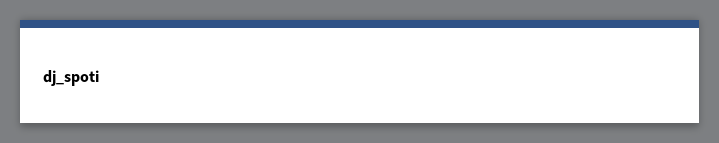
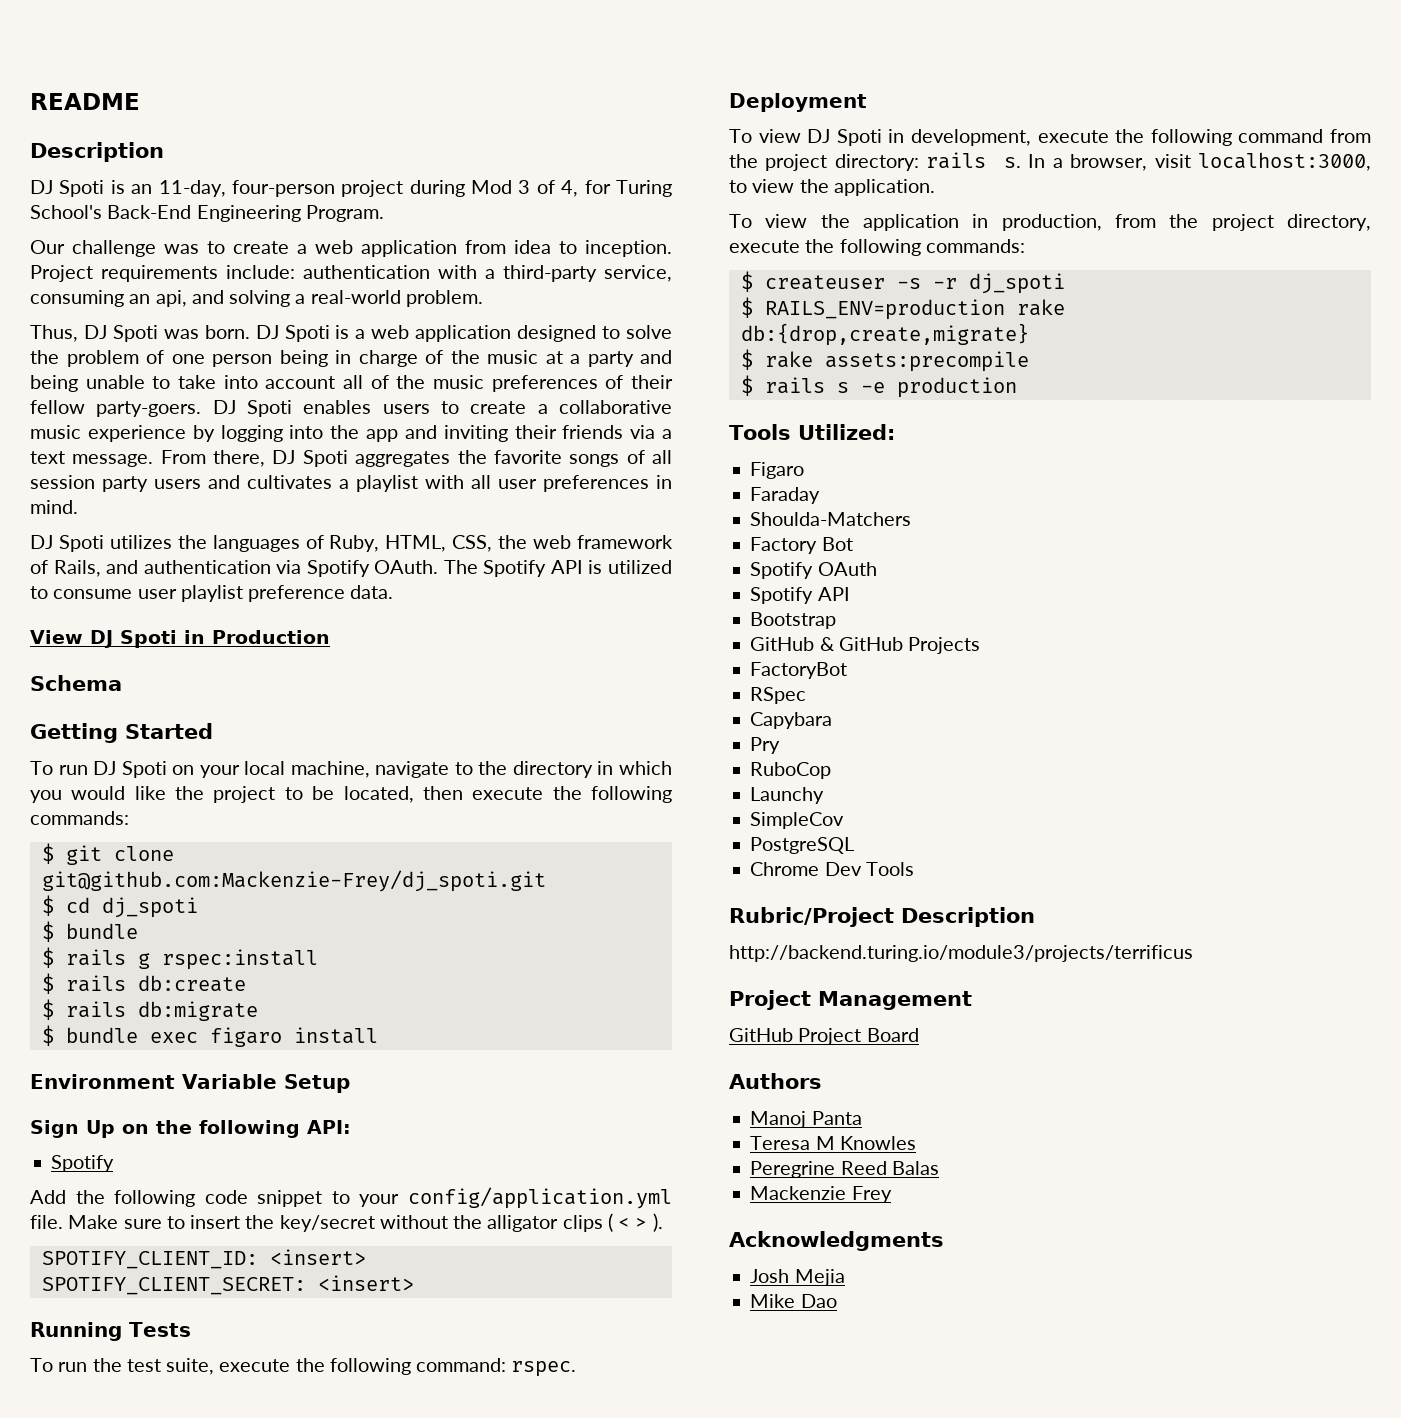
- dj_spoti
+ README
+ Description
+ DJ Spoti is an 11-day, four-person project during Mod 3 of 4, for Turing School's Back-End Engineering Program.
+ Our challenge was to create a web application from idea to inception. Project requirements include: authentication with a third-party service, consuming an api, and solving a real-world problem.
+ Thus, DJ Spoti was born. DJ Spoti is a web application designed to solve the problem of one person being in charge of the music at a party and being unable to take into account all of the music preferences of their fellow party-goers. DJ Spoti enables users to create a collaborative music experience by logging into the app and inviting their friends via a text message. From there, DJ Spoti aggregates the favorite songs of all session party users and cultivates a playlist with all user preferences in mind.
+ DJ Spoti utilizes the languages of Ruby, HTML, CSS, the web framework of Rails, and authentication via Spotify OAuth. The Spotify API is utilized to consume user playlist preference data.
+ View DJ Spoti in Production
+ Schema
+ Getting Started
+ To run DJ Spoti on your local machine, navigate to the directory in which you would like the project to be located, then execute the following commands:
+ $ git clone git@github.com:Mackenzie-Frey/dj_spoti.git
+ $ cd dj_spoti
+ $ bundle
+ $ rails g rspec:install
+ $ rails db:create
+ $ rails db:migrate
+ $ bundle exec figaro install
+ Environment Variable Setup
+ Sign Up on the following API:
+ Spotify
+ Add the following code snippet to your config/application.yml file. Make sure to insert the key/secret without the alligator clips ( < > ).
+ SPOTIFY_CLIENT_ID: <insert>
+ SPOTIFY_CLIENT_SECRET: <insert>
+ Running Tests
+ To run the test suite, execute the following command: rspec.
+ Deployment
+ To view DJ Spoti in development, execute the following command from the project directory: rails s. In a browser, visit localhost:3000, to view the application.
+ To view the application in production, from the project directory, execute the following commands:
+ $ createuser -s -r dj_spoti
+ $ RAILS_ENV=production rake db:{drop,create,migrate}
+ $ rake assets:precompile
+ $ rails s -e production
+ Tools Utilized:
+ Figaro
+ Faraday
+ Shoulda-Matchers
+ Factory Bot
+ Spotify OAuth
+ Spotify API
+ Bootstrap
+ GitHub & GitHub Projects
+ FactoryBot
+ RSpec
+ Capybara
+ Pry
+ RuboCop
+ Launchy
+ SimpleCov
+ PostgreSQL
+ Chrome Dev Tools
+ Rubric/Project Description
+ http://backend.turing.io/module3/projects/terrificus
+ Project Management
+ GitHub Project Board
+ Authors
+ Manoj Panta
+ Teresa M Knowles
+ Peregrine Reed Balas
+ Mackenzie Frey
+ Acknowledgments
+ Josh Mejia
+ Mike Dao

